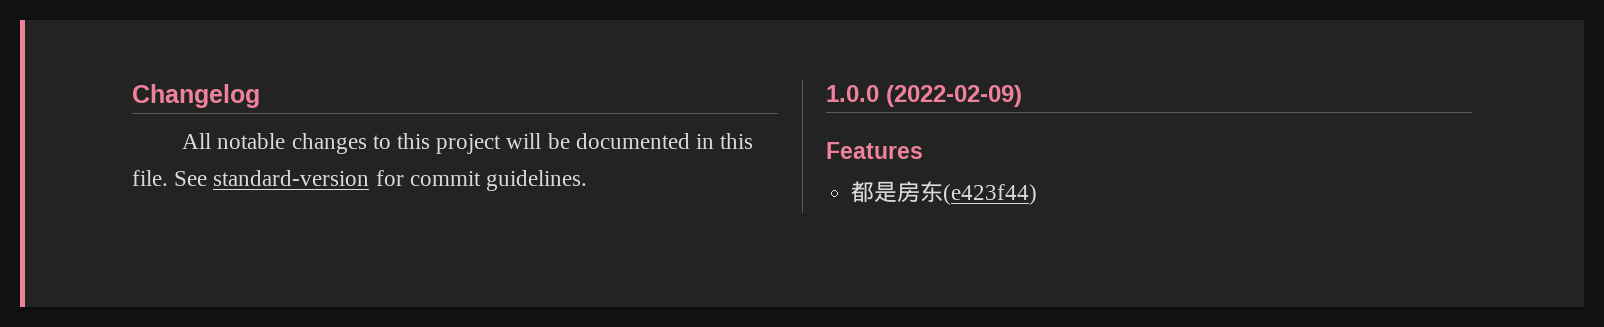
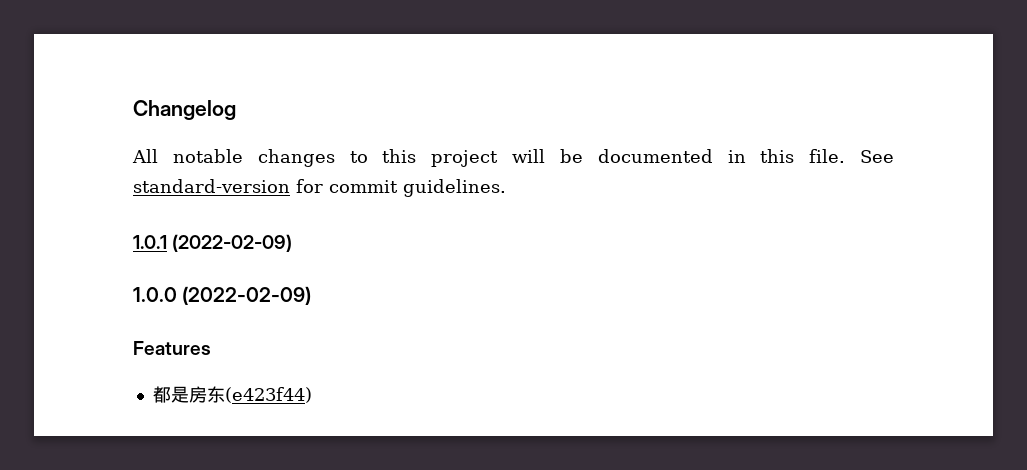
+ 1.0.1 (2022-02-09)

